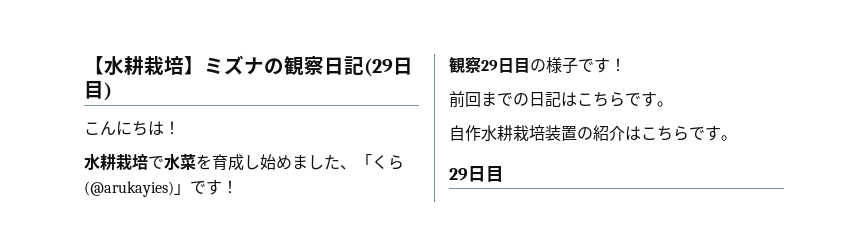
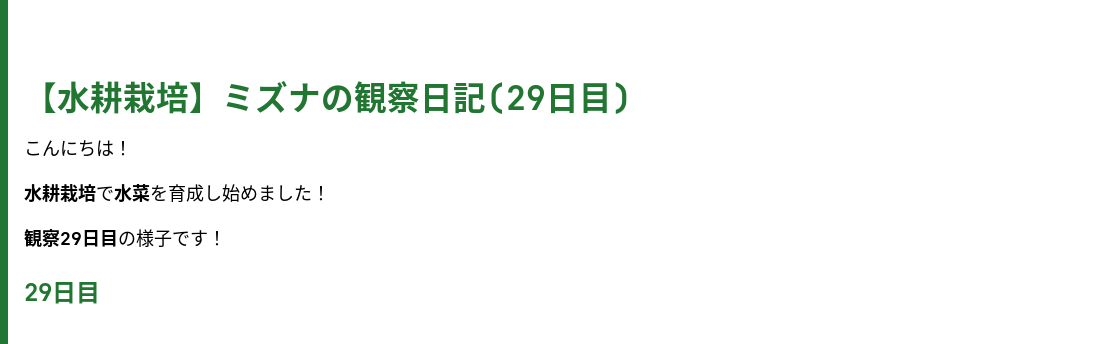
- 水耕栽培で水菜を育成し始めました、「くら(@arukayies)」です！
+ 水耕栽培で水菜を育成し始めました！
- 前回までの日記はこちらです。
- 自作水耕栽培装置の紹介はこちらです。

